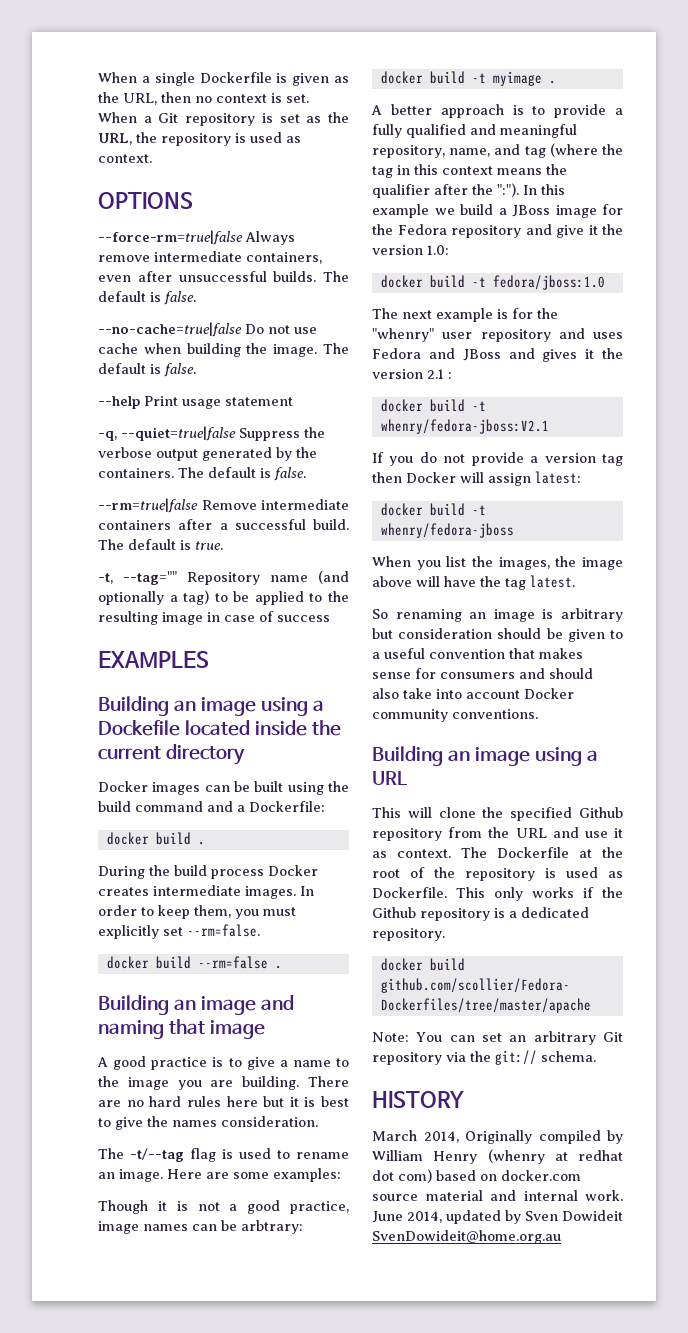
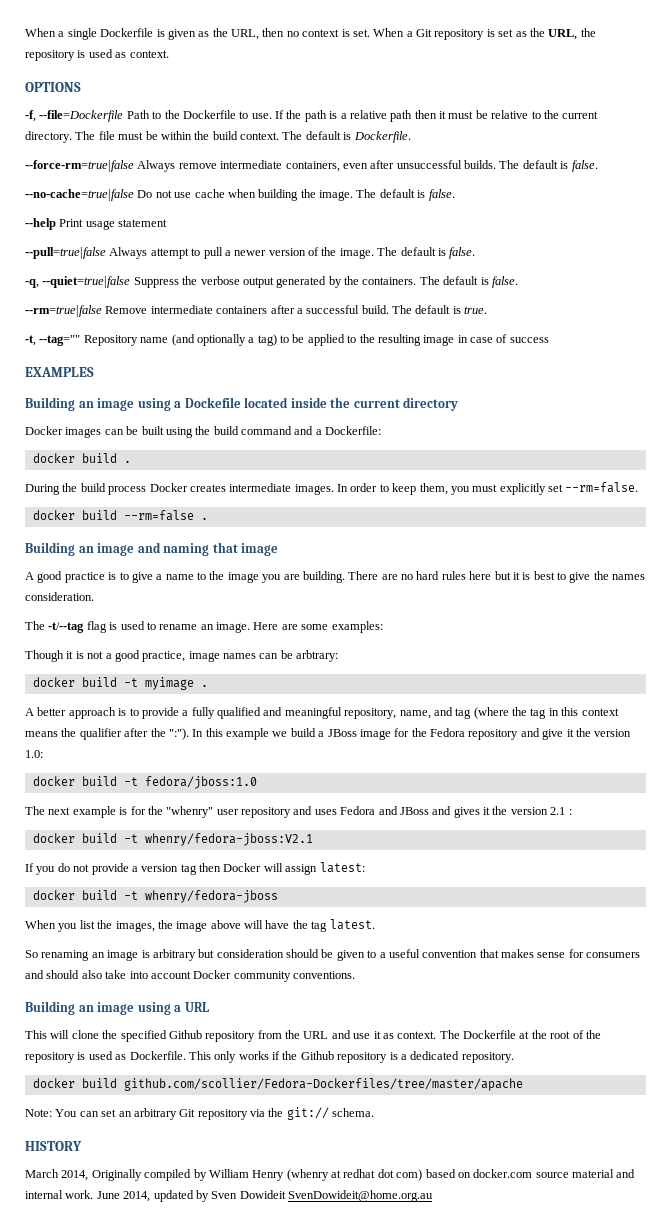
+ -f, --file=Dockerfile Path to the Dockerfile to use. If the path is a relative path then it must be relative to the current directory. The file must be within the build context. The default is Dockerfile.
+ --pull=true|false Always attempt to pull a newer version of the image. The default is false.

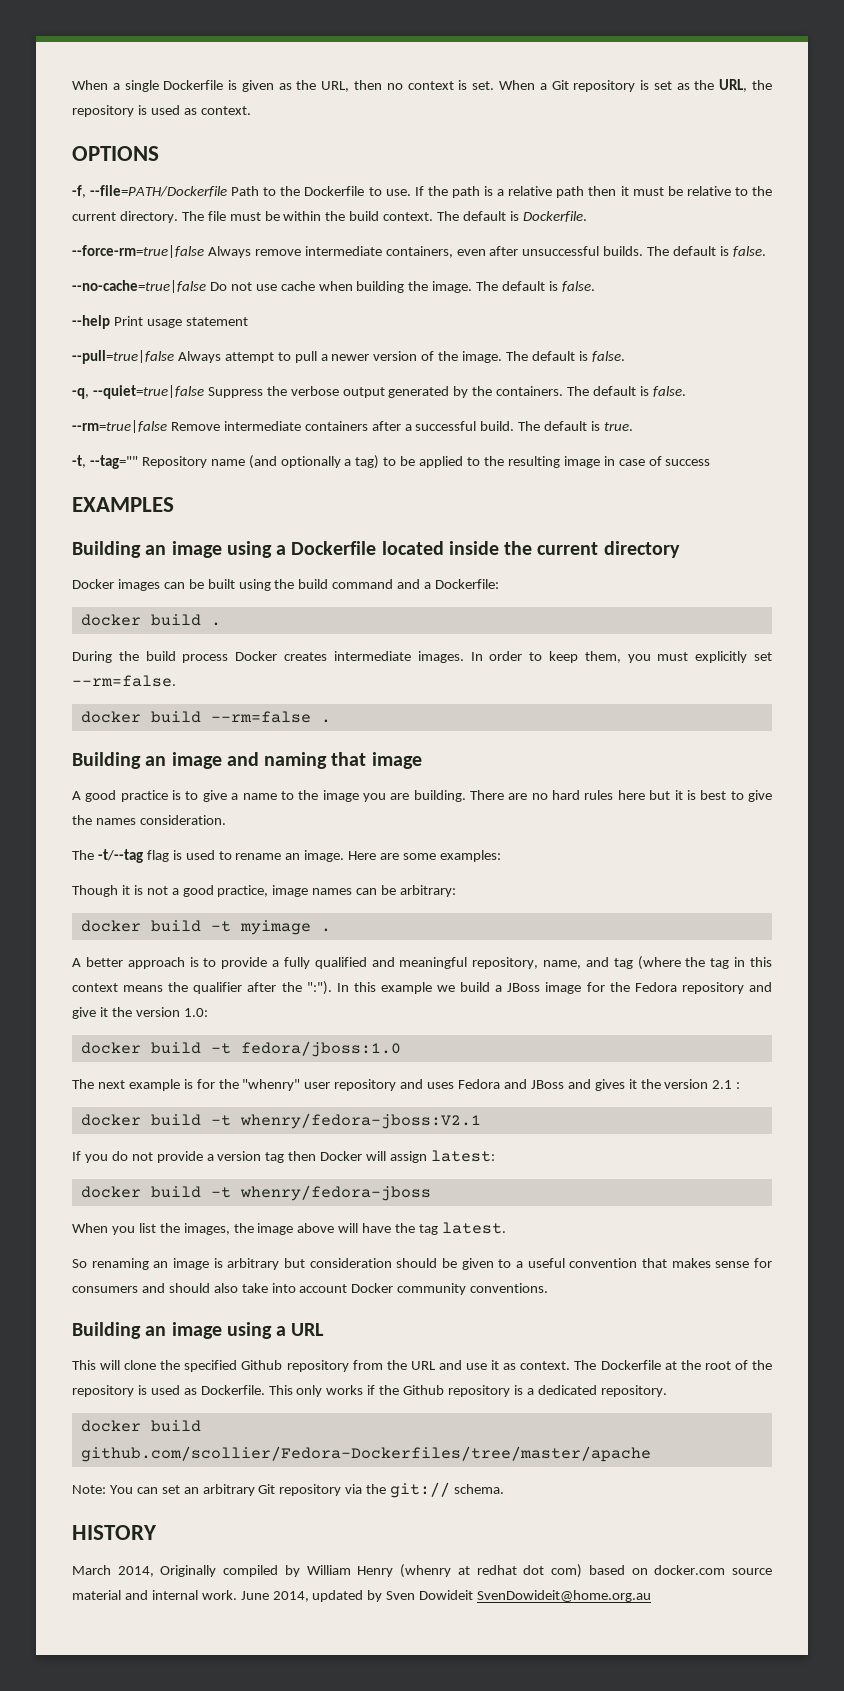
- -f, --file=Dockerfile Path to the Dockerfile to use.
+ -f, --file=PATH/Dockerfile Path to the Dockerfile to use.
- Building an image using a Dockefile located inside the current directory
+ Building an image using a Dockerfile located inside the current directory
- Though it is not a good practice, image names can be arbtrary:
+ Though it is not a good practice, image names can be arbitrary:

